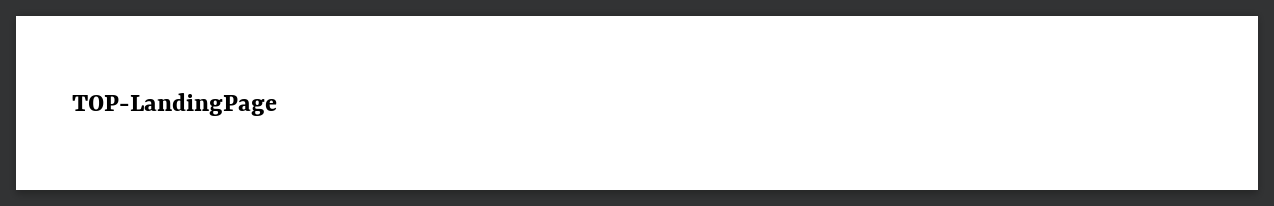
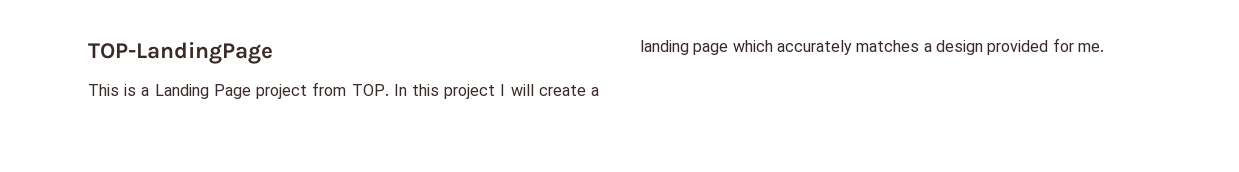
+ This is a Landing Page project from TOP. In this project I will create a landing page which accurately matches a design provided for me.

